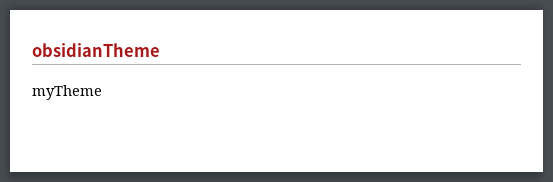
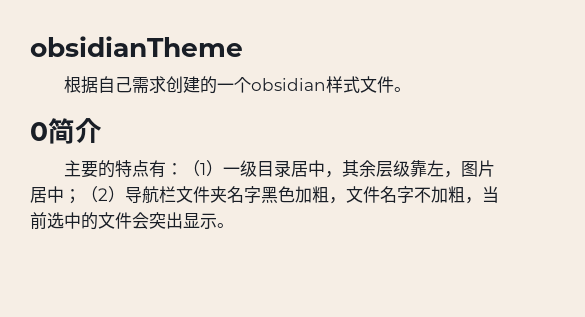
- myTheme
+ 根据自己需求创建的一个obsidian样式文件。
+ 0简介
+ 主要的特点有：（1）一级目录居中，其余层级靠左，图片居中；（2）导航栏文件夹名字黑色加粗，文件名字不加粗，当前选中的文件会突出显示。

